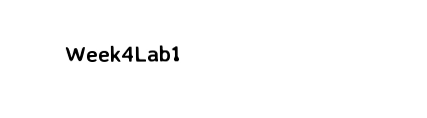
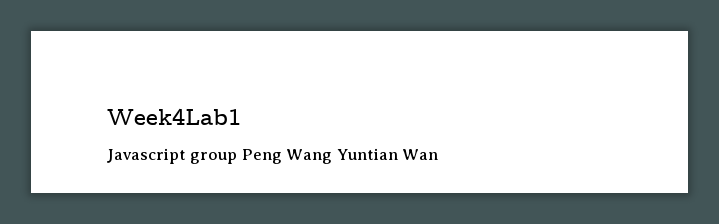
+ Javascript group Peng Wang Yuntian Wan

